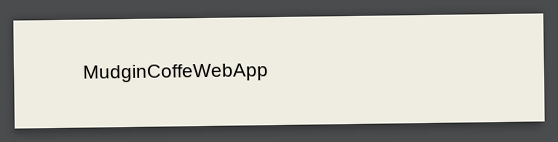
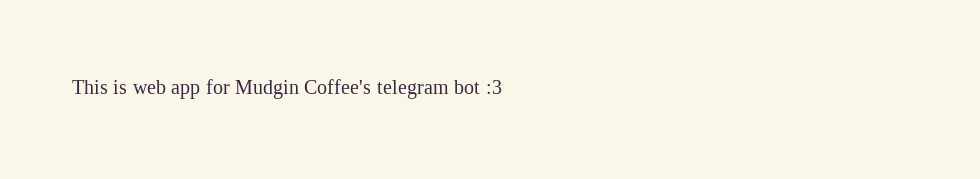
- MudginCoffeWebApp
+ This is web app for Mudgin Coffee's telegram bot :3

